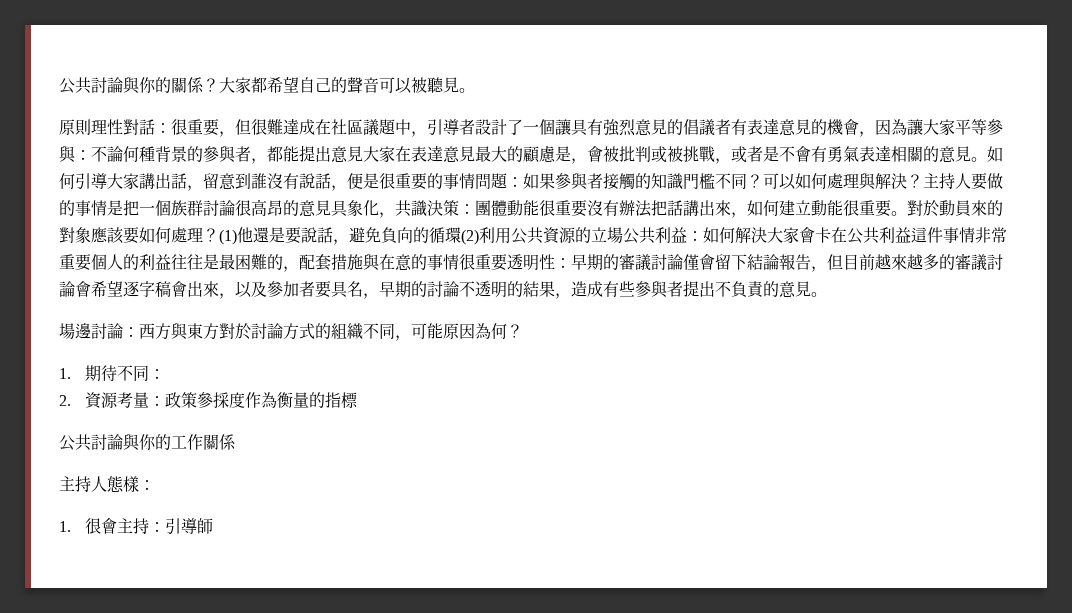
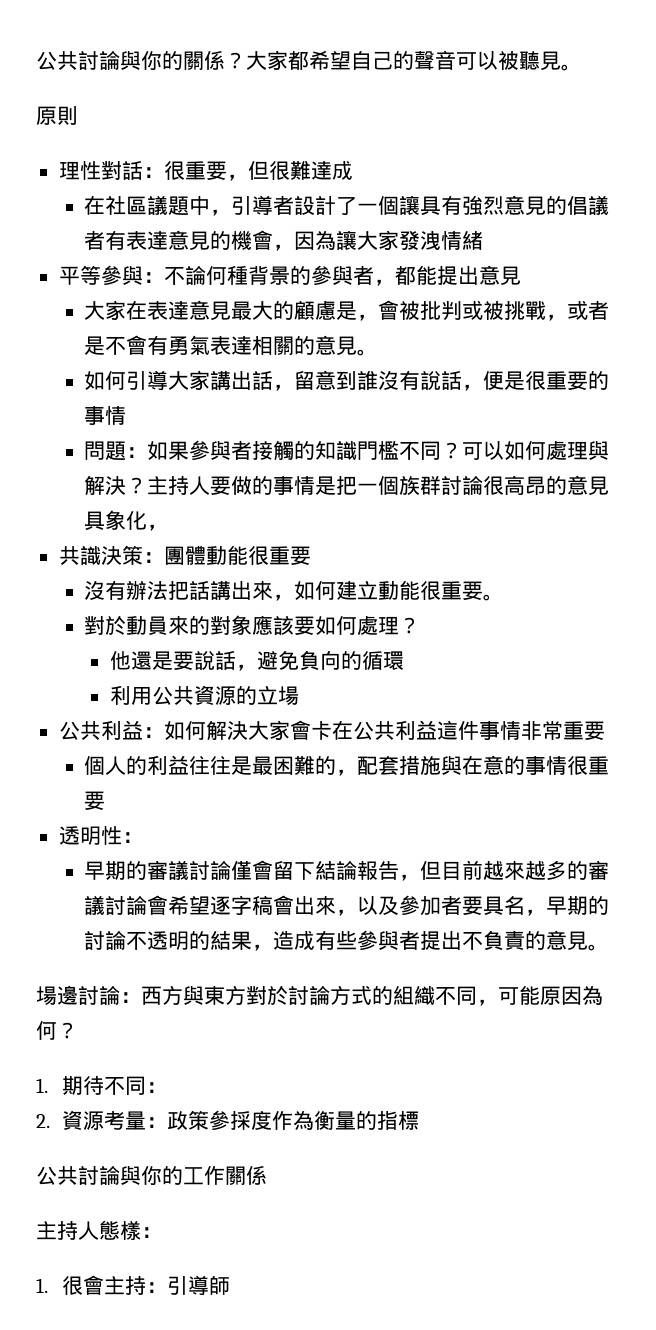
- 原則理性對話：
+ 原則
+ 理性對話：
- 很重要，但很難達成在社區議題中，引導者設計了一個讓具有強烈意見的倡議者有表達意見的機會，因為讓大家平等參與：
+ 很重要，但很難達成
+ 在社區議題中，引導者設計了一個讓具有強烈意見的倡議者有表達意見的機會，因為讓大家發洩情緒
+ 平等參與：
- 不論何種背景的參與者，都能提出意見大家在表達意見最大的顧慮是，會被批判或被挑戰，或者是不會有勇氣表達相關的意見。如何引導大家講出話，留意到誰沒有說話，便是很重要的事情問題：
+ 不論何種背景的參與者，都能提出意見
+ 大家在表達意見最大的顧慮是，會被批判或被挑戰，或者是不會有勇氣表達相關的意見。
+ 如何引導大家講出話，留意到誰沒有說話，便是很重要的事情
+ 問題：
- 主持人要做的事情是把一個族群討論很高昂的意見具象化，共識決策：
+ 主持人要做的事情是把一個族群討論很高昂的意見具象化，
+ 共識決策：
- 團體動能很重要沒有辦法把話講出來，如何建立動能很重要。對於動員來的對象應該要如何處理？(1)他還是要說話，避免負向的循環(2)利用公共資源的立場公共利益：
+ 團體動能很重要
+ 沒有辦法把話講出來，如何建立動能很重要。
+ 對於動員來的對象應該要如何處理？
+ 他還是要說話，避免負向的循環
+ 利用公共資源的立場
+ 公共利益：
- 如何解決大家會卡在公共利益這件事情非常重要個人的利益往往是最困難的，配套措施與在意的事情很重要透明性：早期的審議討論僅會留下結論報告，但目前越來越多的審議討論會希望逐字稿會出來，以及參加者要具名，早期的討論不透明的結果，造成有些參與者提出不負責的意見。
+ 如何解決大家會卡在公共利益這件事情非常重要
+ 個人的利益往往是最困難的，配套措施與在意的事情很重要
+ 透明性：
+ 早期的審議討論僅會留下結論報告，但目前越來越多的審議討論會希望逐字稿會出來，以及參加者要具名，早期的討論不透明的結果，造成有些參與者提出不負責的意見。

